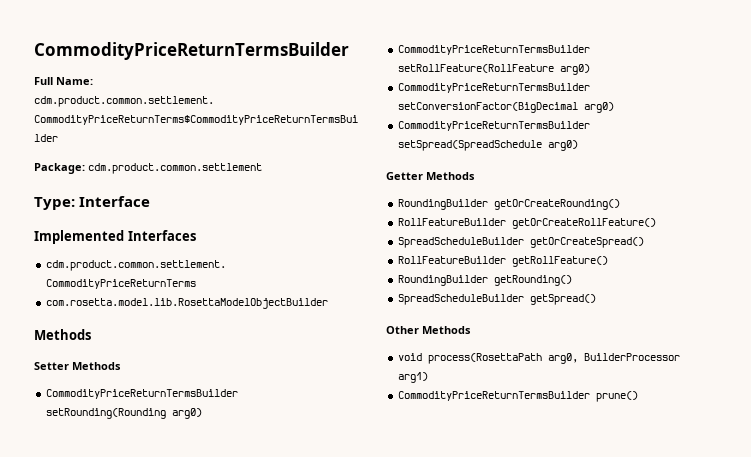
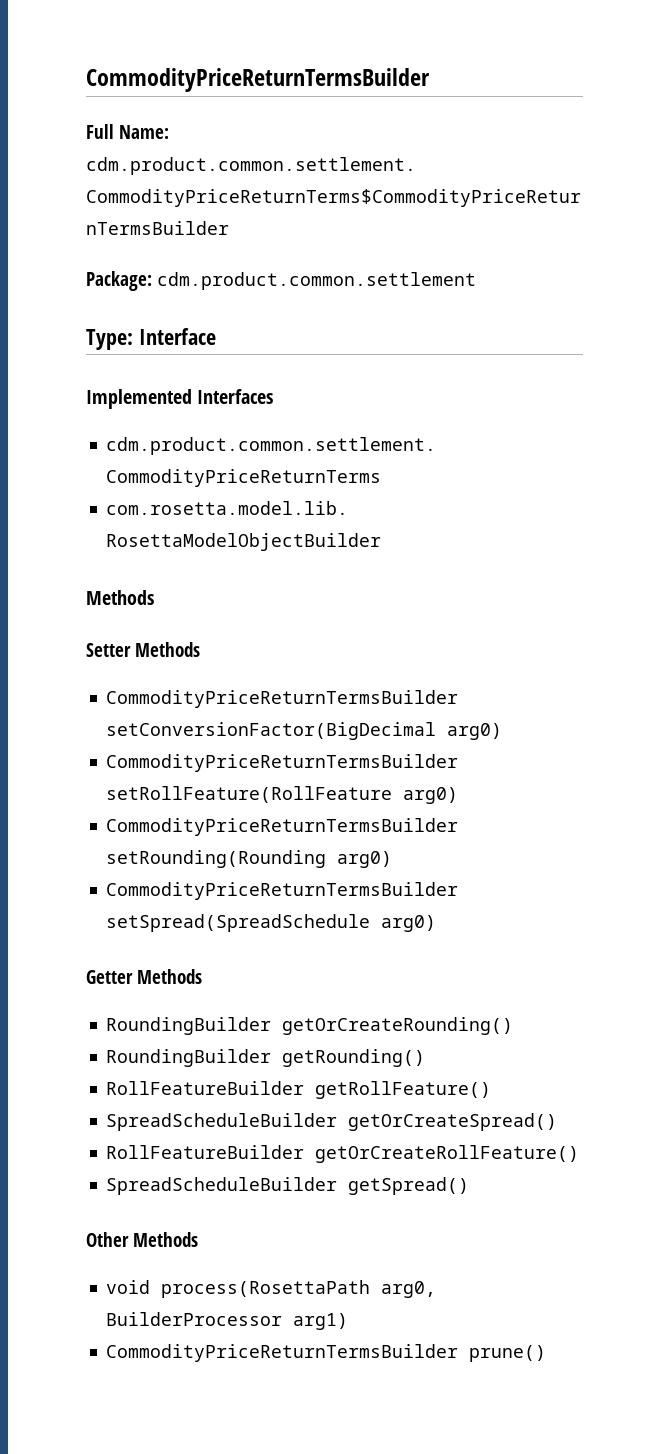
- CommodityPriceReturnTermsBuilder setRounding(Rounding arg0)
+ CommodityPriceReturnTermsBuilder setConversionFactor(BigDecimal arg0)
- CommodityPriceReturnTermsBuilder setConversionFactor(BigDecimal arg0)
+ CommodityPriceReturnTermsBuilder setRounding(Rounding arg0)
- RollFeatureBuilder getOrCreateRollFeature()
+ RoundingBuilder getRounding()
+ RollFeatureBuilder getRollFeature()
- RollFeatureBuilder getRollFeature()
- RoundingBuilder getRounding()
+ RollFeatureBuilder getOrCreateRollFeature()

